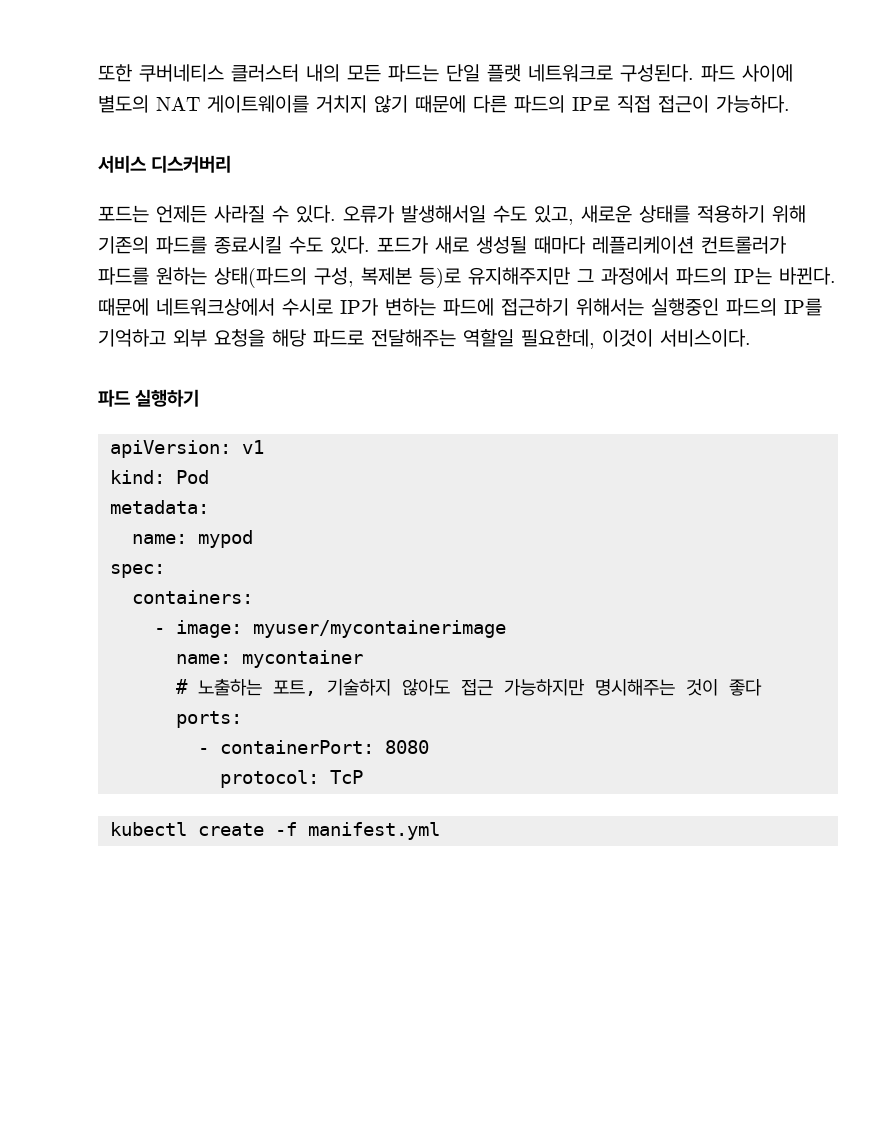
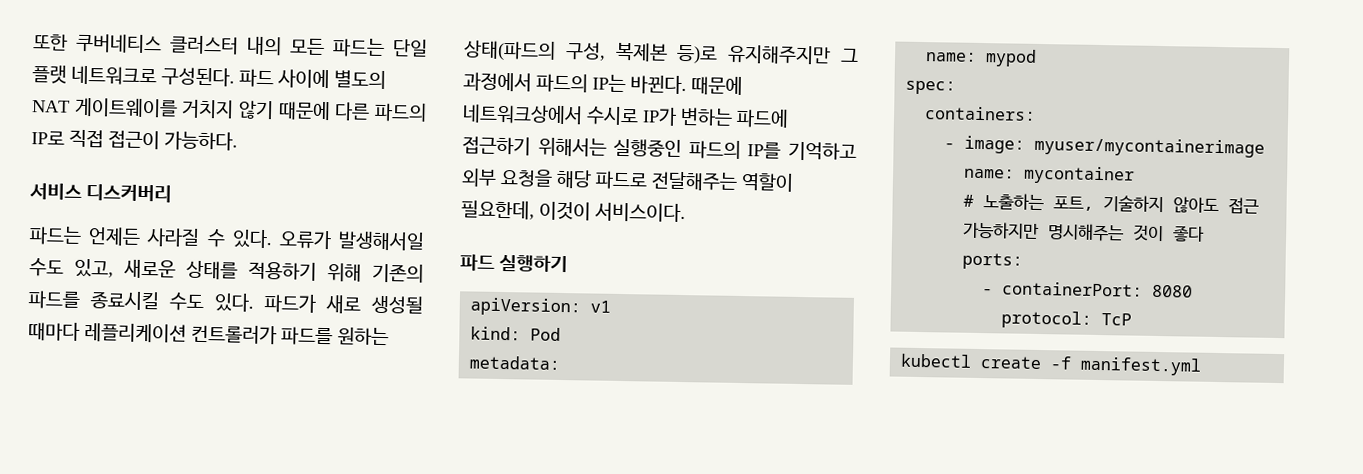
- 포드는 언제든 사라질 수 있다.
+ 파드는 언제든 사라질 수 있다.
- 포드가 새로 생성될 때마다 레플리케이션 컨트롤러가 파드를 원하는 상태(파드의 구성, 복제본 등)로 유지해주지만 그 과정에서 파드의 IP는 바뀐다.
+ 파드가 새로 생성될 때마다 레플리케이션 컨트롤러가 파드를 원하는 상태(파드의 구성, 복제본 등)로 유지해주지만 그 과정에서 파드의 IP는 바뀐다.
- 때문에 네트워크상에서 수시로 IP가 변하는 파드에 접근하기 위해서는 실행중인 파드의 IP를 기억하고 외부 요청을 해당 파드로 전달해주는 역할일 필요한데, 이것이 서비스이다.
+ 때문에 네트워크상에서 수시로 IP가 변하는 파드에 접근하기 위해서는 실행중인 파드의 IP를 기억하고 외부 요청을 해당 파드로 전달해주는 역할이 필요한데, 이것이 서비스이다.

